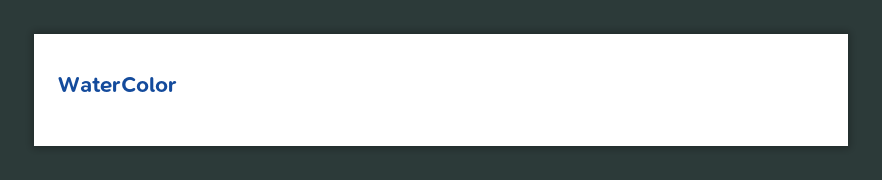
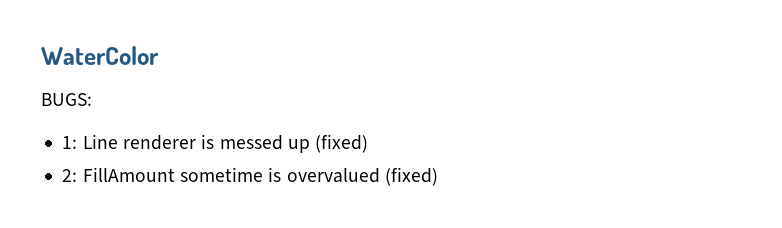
+ BUGS:
+ 1: Line renderer is messed up (fixed)
+ 2: FillAmount sometime is overvalued (fixed)

